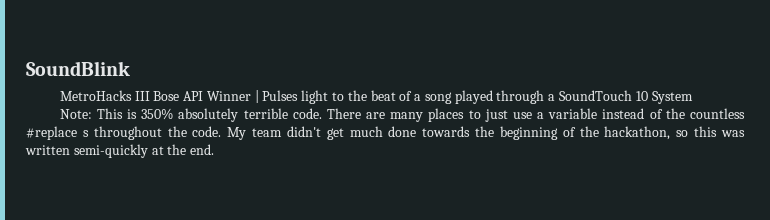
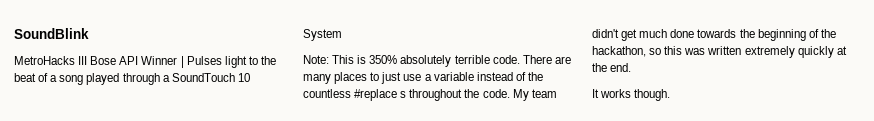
- My team didn't get much done towards the beginning of the hackathon, so this was written semi-quickly at the end.
+ My team didn't get much done towards the beginning of the hackathon, so this was written extremely quickly at the end.
+ It works though.

